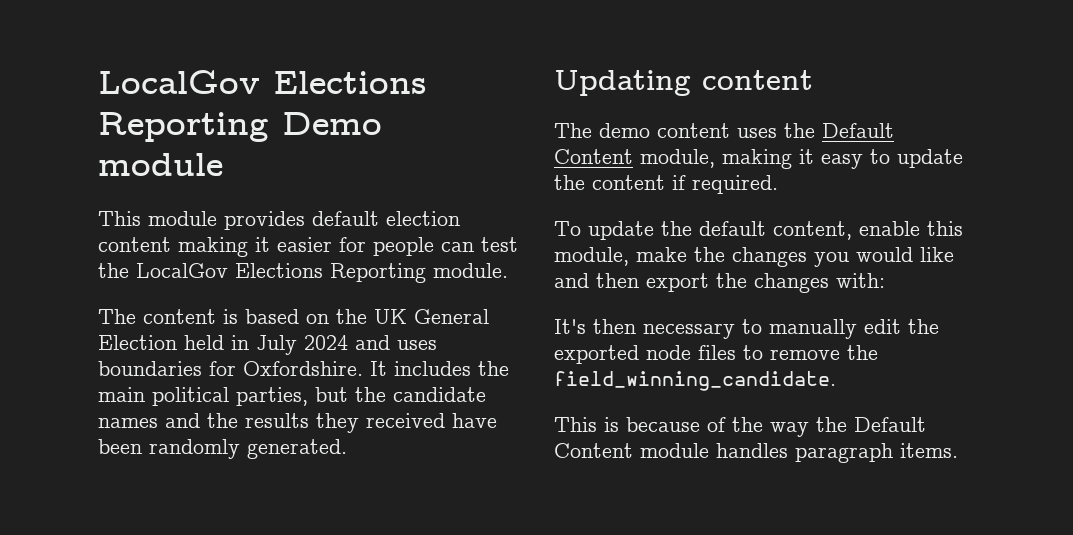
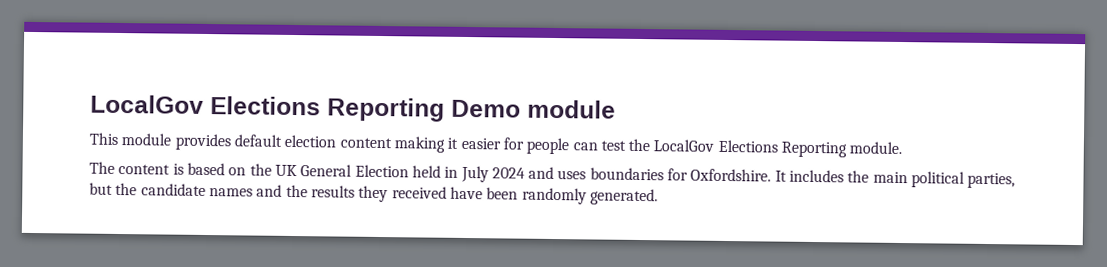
- Updating content
- The demo content uses the Default Content module, making it easy to update the content if required.
- To update the default content, enable this module, make the changes you would like and then export the changes with:
- It's then necessary to manually edit the exported node files to remove the field_winning_candidate.
- This is because of the way the Default Content module handles paragraph items.

